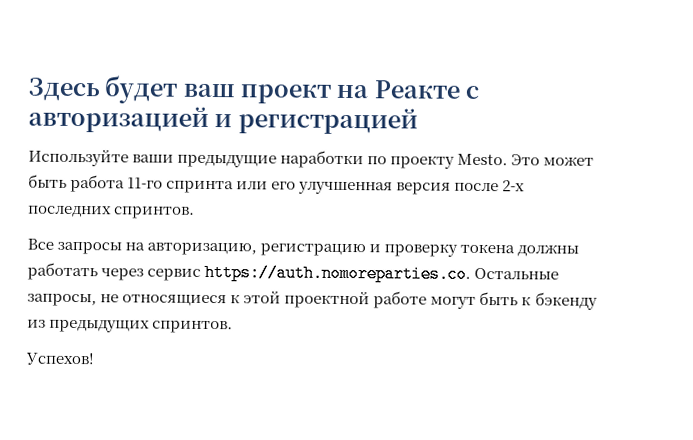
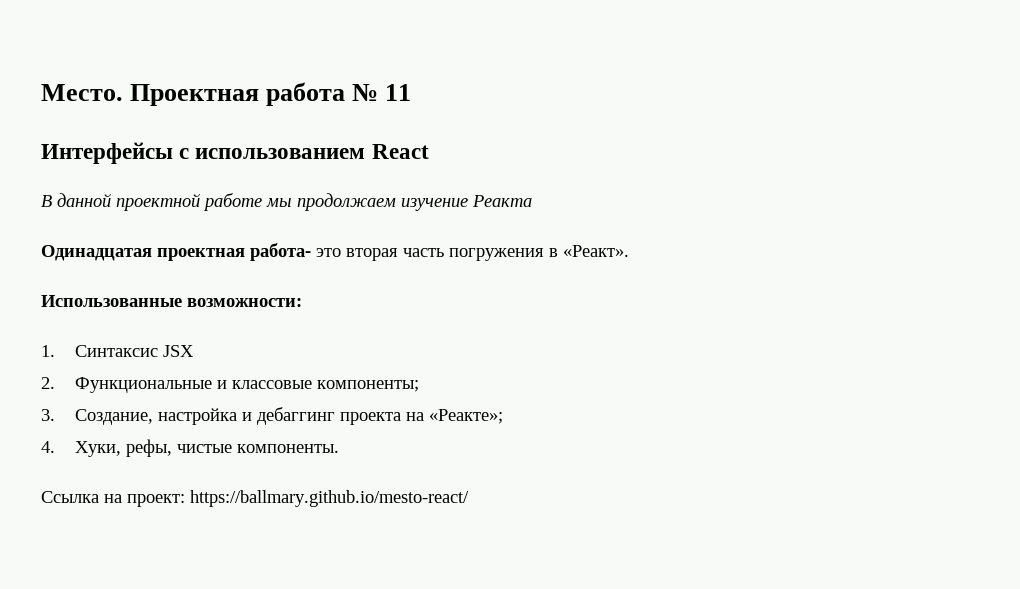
- Здесь будет ваш проект на Реакте с авторизацией и регистрацией
- Используйте ваши предыдущие наработки по проекту Mesto. Это может быть работа 11-го спринта или его улучшенная версия после 2-х последних спринтов.
- Все запросы на авторизацию, регистрацию и проверку токена должны работать через сервис https://auth.nomoreparties.co. Остальные запросы, не относящиеся к этой проектной работе могут быть к бэкенду из предыдущих спринтов.
- Успехов!
+ Место. Проектная работа № 11
+ Интерфейсы с использованием React
+ В данной проектной работе мы продолжаем изучение Реакта
+ Одинадцатая проектная работа- это вторая часть погружения в «Реакт».
+ Использованные возможности:
+ 1. Синтаксис JSX
+ 2. Функциональные и классовые компоненты;
+ 3. Создание, настройка и дебаггинг проекта на «Реакте»;
+ 4. Хуки, рефы, чистые компоненты.
+ Ссылка на проект: https://ballmary.github.io/mesto-react/

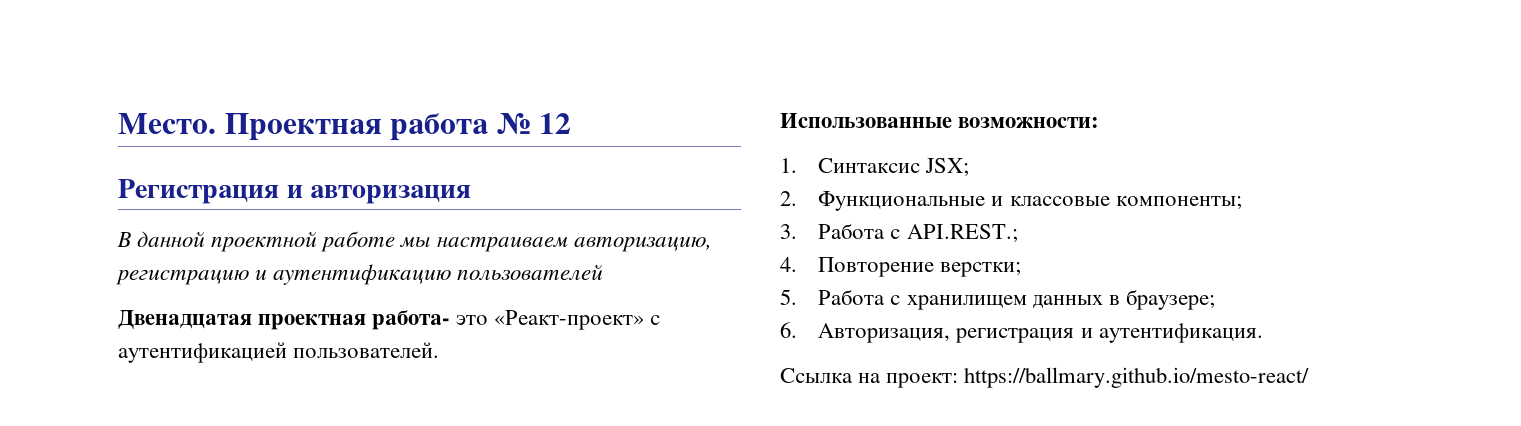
- Проектная работа № 11
- Интерфейсы с использованием React
+ Проектная работа № 12
+ Регистрация и авторизация
- В данной проектной работе мы продолжаем изучение Реакта
- Одинадцатая проектная работа- это вторая часть погружения в «Реакт».
+ В данной проектной работе мы настраиваем авторизацию, регистрацию и аутентификацию пользователей
+ Двенадцатая проектная работа- это «Реакт-проект» с аутентификацией пользователей.
- 1. Синтаксис JSX
+ 1. Синтаксис JSX;
- 3. Создание, настройка и дебаггинг проекта на «Реакте»;
- 4. Хуки, рефы, чистые компоненты.
+ 3. Работа с API.REST.;
+ 4. Повторение верстки;
+ 5. Работа с хранилищем данных в браузере;
+ 6. Авторизация, регистрация и аутентификация.

